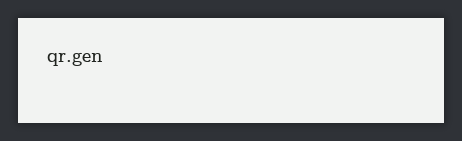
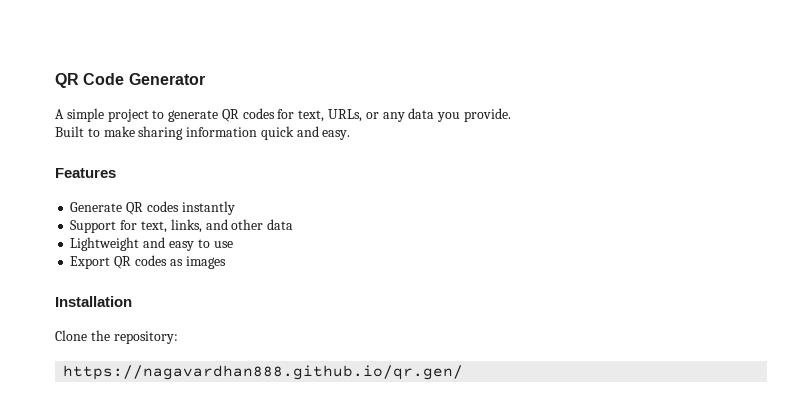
- qr.gen
+ QR Code Generator
+ A simple project to generate QR codes for text, URLs, or any data you provide.
+ Built to make sharing information quick and easy.
+ Features
+ Generate QR codes instantly
+ Support for text, links, and other data
+ Lightweight and easy to use
+ Export QR codes as images
+ Installation
+ Clone the repository:
+ https://nagavardhan888.github.io/qr.gen/

